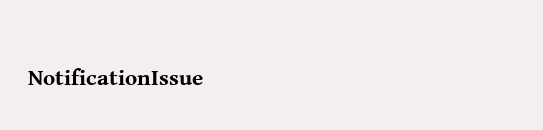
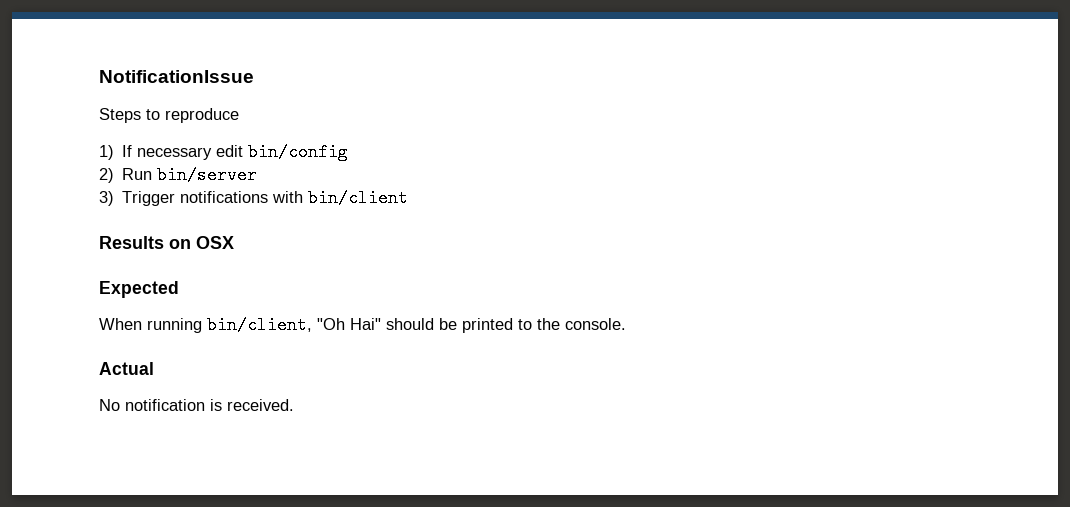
+ Steps to reproduce
+ 1) If necessary edit bin/config
+ 2) Run bin/server
+ 3) Trigger notifications with bin/client
+ Results on OSX
+ Expected
+ When running bin/client, "Oh Hai" should be printed to the console.
+ Actual
+ No notification is received.

